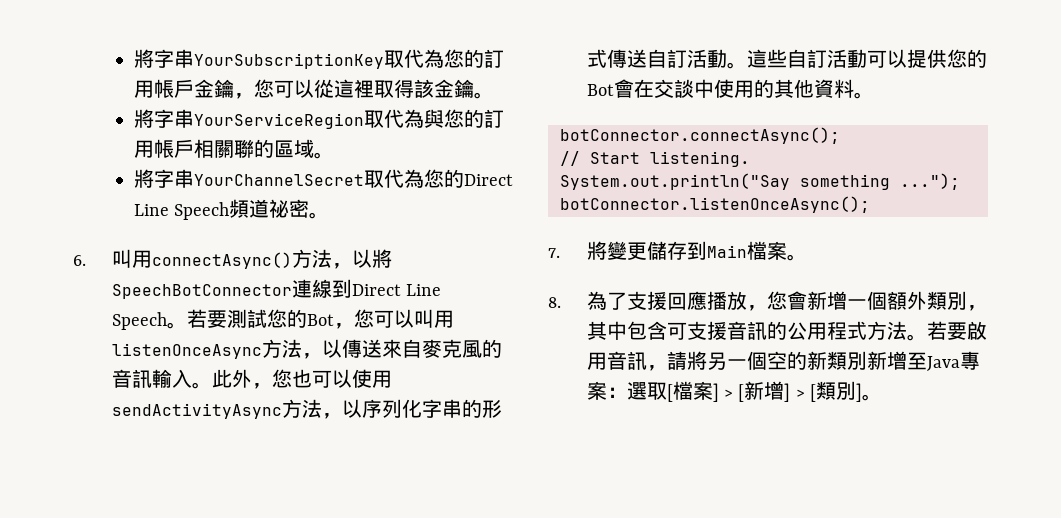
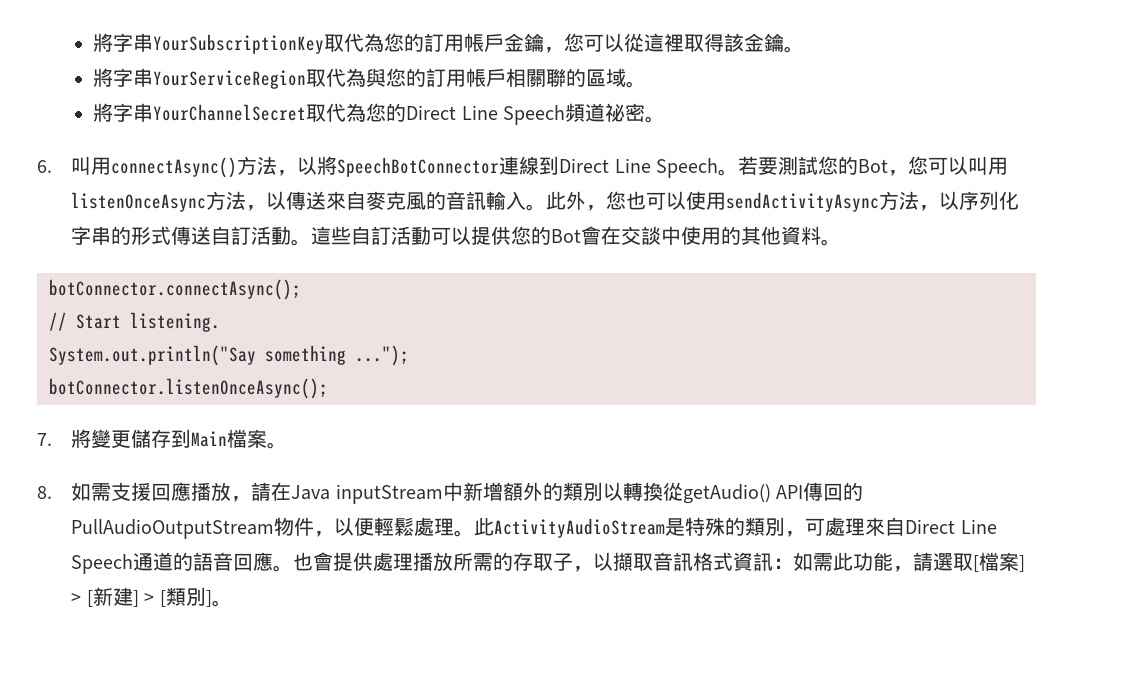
- 8.為了支援回應播放，您會新增一個額外類別，其中包含可支援音訊的公用程式方法。若要啟用音訊，請將另一個空的新類別新增至Java專案：選取[檔案] > [新增] > [類別]。
+ 8.如需支援回應播放，請在Java inputStream中新增額外的類別以轉換從getAudio() API傳回的PullAudioOutputStream物件，以便輕鬆處理。此ActivityAudioStream是特殊的類別，可處理來自Direct Line Speech通道的語音回應。也會提供處理播放所需的存取子，以擷取音訊格式資訊：如需此功能，請選取[檔案] > [新建] > [類別]。

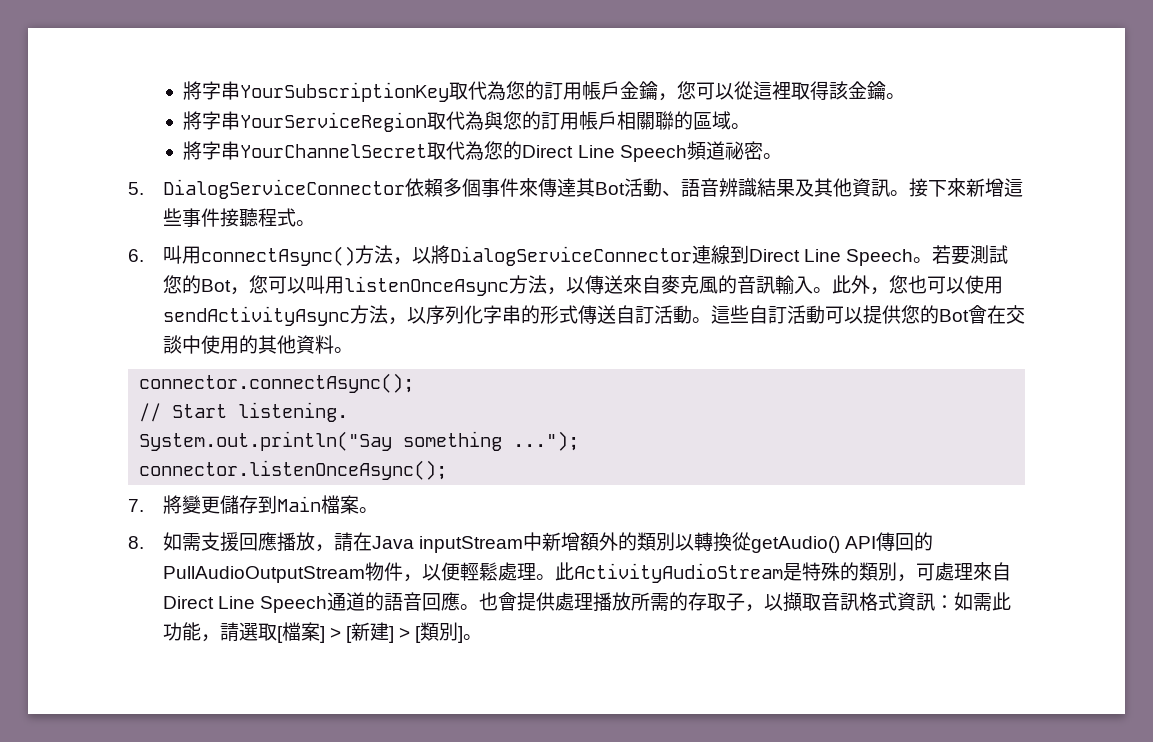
+ 5. DialogServiceConnector依賴多個事件來傳達其Bot活動、語音辨識結果及其他資訊。接下來新增這些事件接聽程式。
- 6.叫用connectAsync()方法，以將SpeechBotConnector連線到Direct Line Speech。
+ 6.叫用connectAsync()方法，以將DialogServiceConnector連線到Direct Line Speech。
- botConnector.connectAsync();
+ connector.connectAsync();
- botConnector.listenOnceAsync();
+ connector.listenOnceAsync();

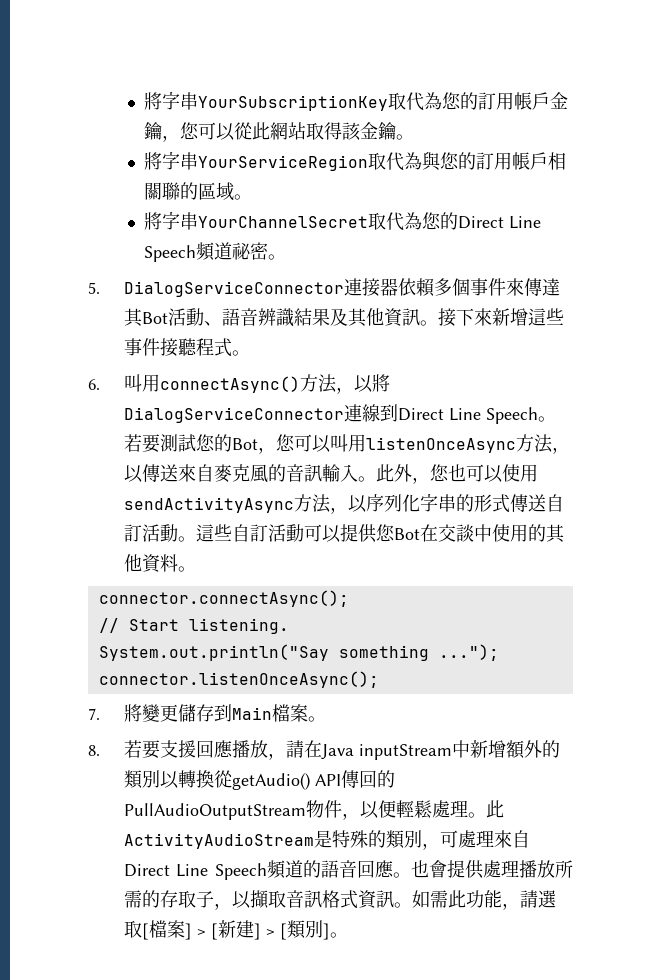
- 將字串YourSubscriptionKey取代為您的訂用帳戶金鑰，您可以從這裡取得該金鑰。
+ 將字串YourSubscriptionKey取代為您的訂用帳戶金鑰，您可以從此網站取得該金鑰。
- 5. DialogServiceConnector依賴多個事件來傳達其Bot活動、語音辨識結果及其他資訊。
+ 5. DialogServiceConnector連接器依賴多個事件來傳達其Bot活動、語音辨識結果及其他資訊。
- 這些自訂活動可以提供您的Bot會在交談中使用的其他資料。
+ 這些自訂活動可以提供您Bot在交談中使用的其他資料。
- 8.如需支援回應播放，請在Java inputStream中新增額外的類別以轉換從getAudio() API傳回的PullAudioOutputStream物件，以便輕鬆處理。
+ 8.若要支援回應播放，請在Java inputStream中新增額外的類別以轉換從getAudio() API傳回的PullAudioOutputStream物件，以便輕鬆處理。
- 此ActivityAudioStream是特殊的類別，可處理來自Direct Line Speech通道的語音回應。
+ 此ActivityAudioStream是特殊的類別，可處理來自Direct Line Speech頻道的語音回應。
- 也會提供處理播放所需的存取子，以擷取音訊格式資訊：如需此功能，請選取[檔案] > [新建] > [類別]。
+ 也會提供處理播放所需的存取子，以擷取音訊格式資訊。如需此功能，請選取[檔案] > [新建] > [類別]。

